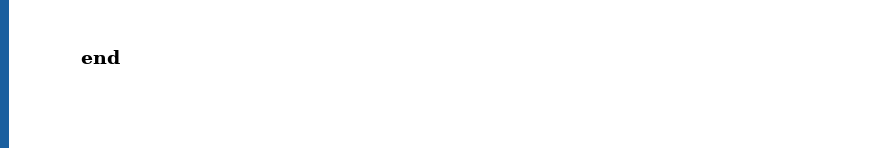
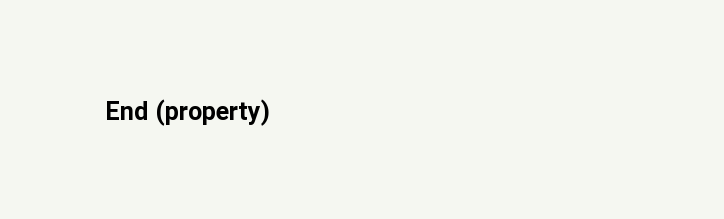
- end
+ End (property)

